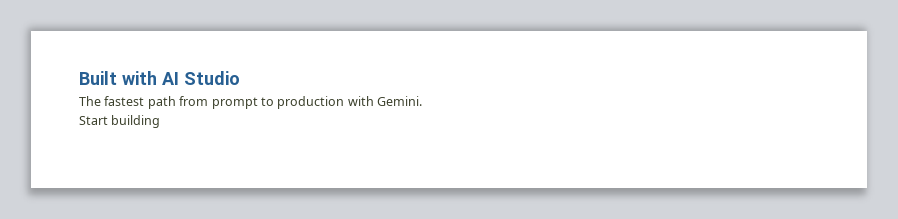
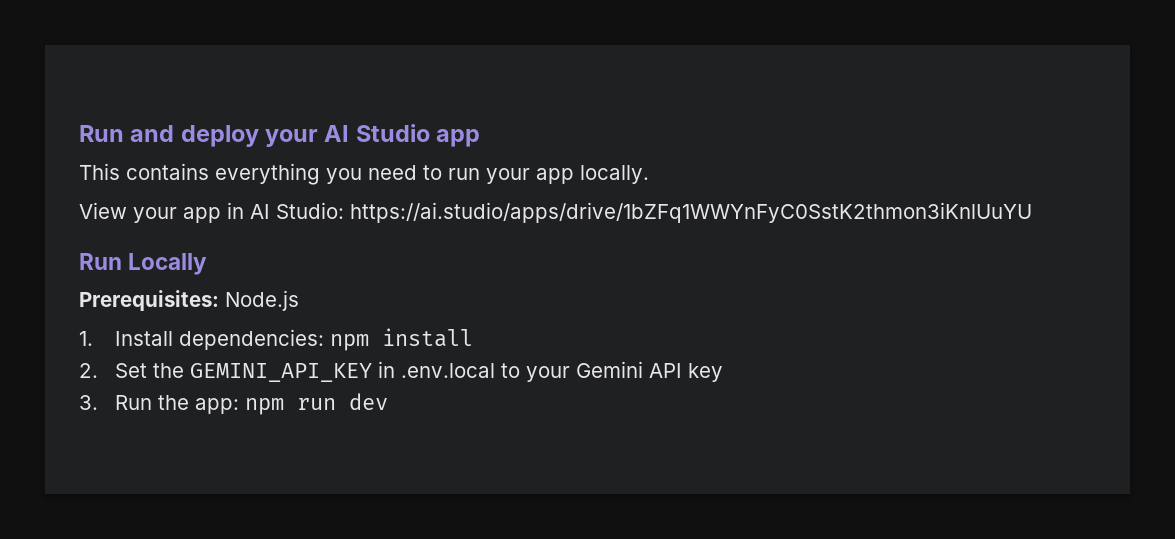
- Built with AI Studio
- The fastest path from prompt to production with Gemini.
- Start building
+ Run and deploy your AI Studio app
+ This contains everything you need to run your app locally.
+ View your app in AI Studio: https://ai.studio/apps/drive/1bZFq1WWYnFyC0SstK2thmon3iKnlUuYU
+ Run Locally
+ Prerequisites: Node.js
+ 1. Install dependencies: npm install
+ 2. Set the GEMINI_API_KEY in .env.local to your Gemini API key
+ 3. Run the app: npm run dev

